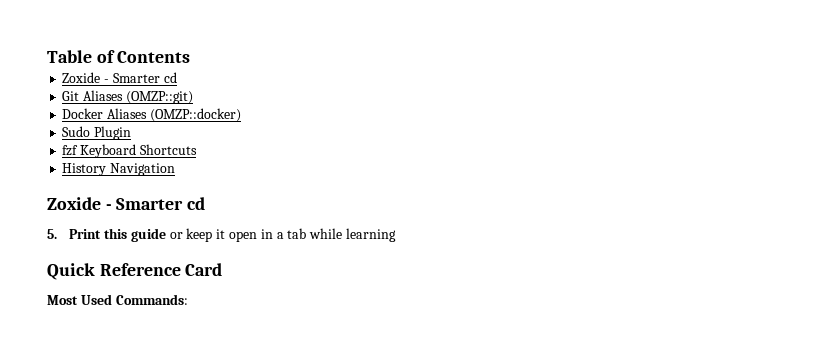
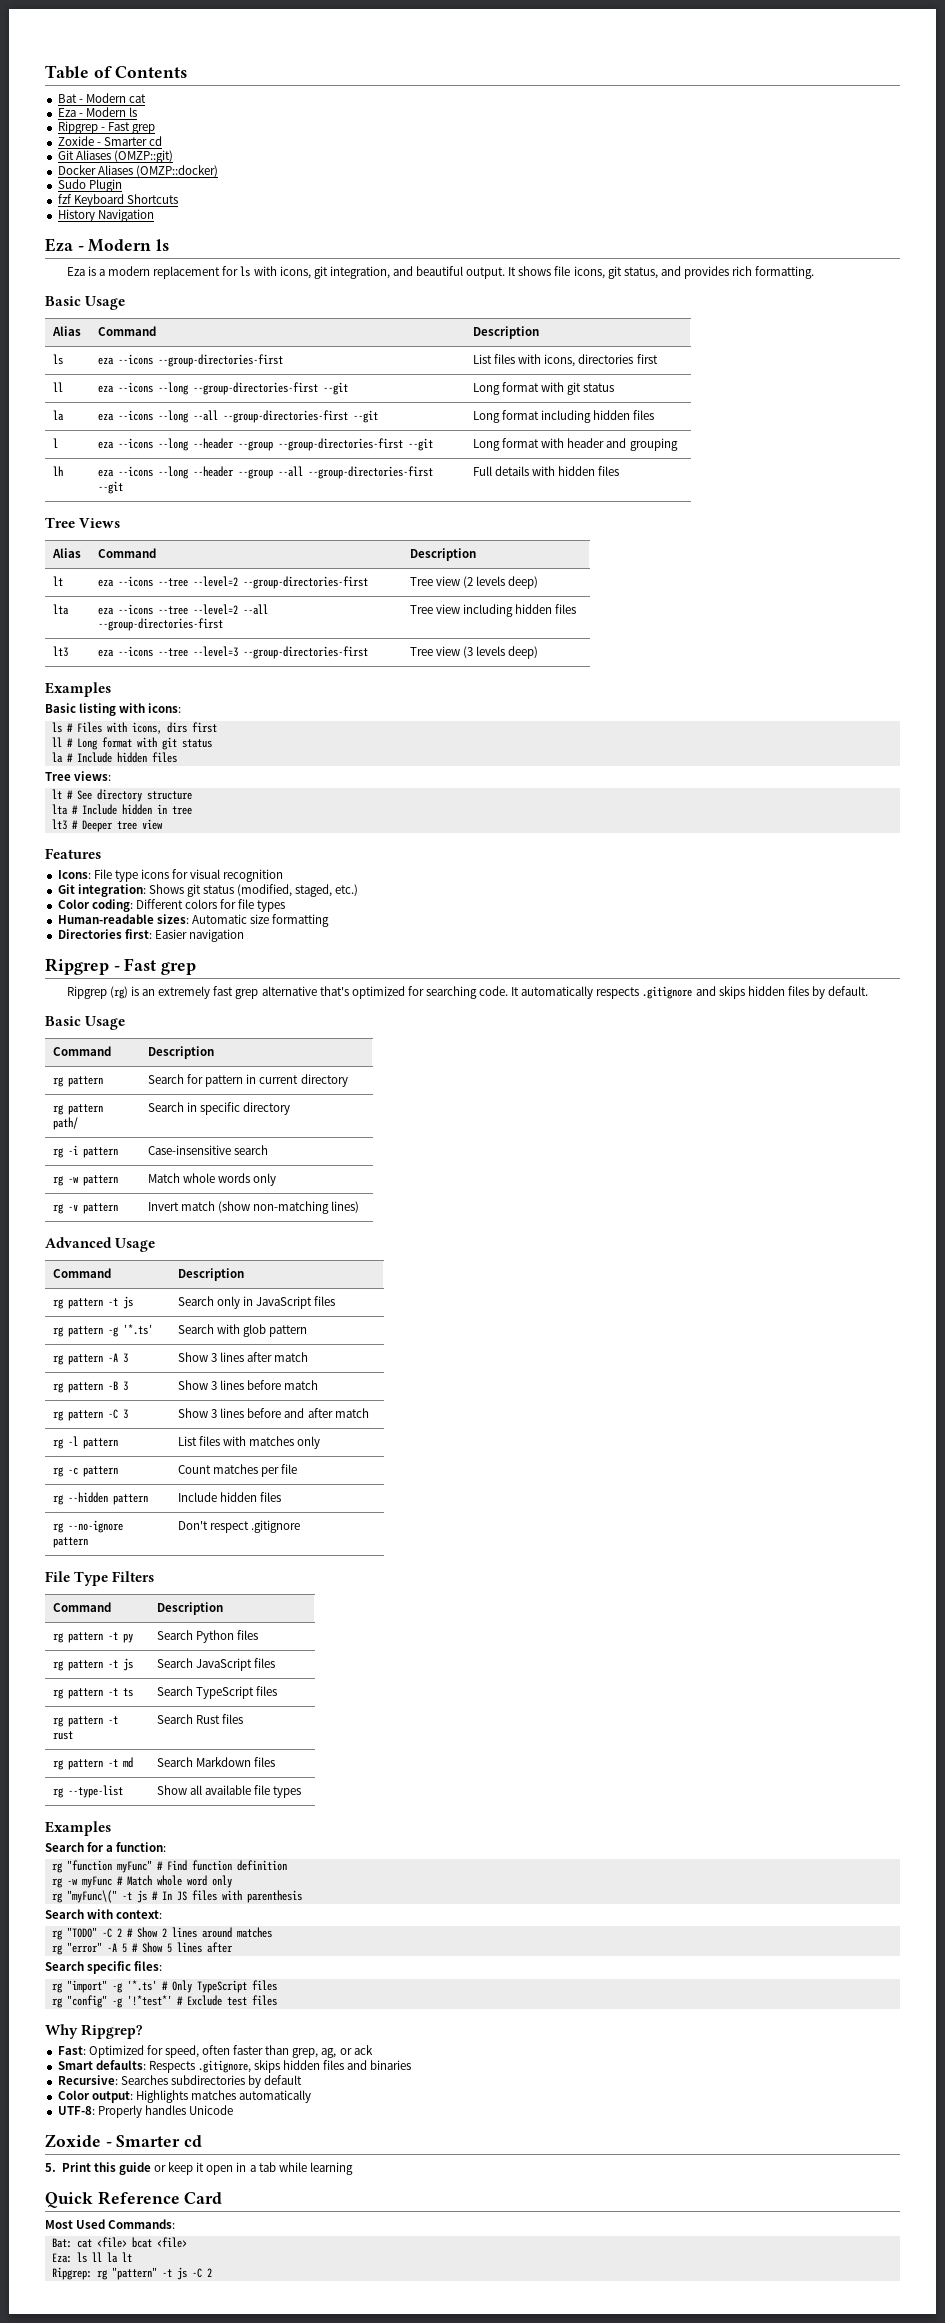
+ Bat - Modern cat
+ Eza - Modern ls
+ Ripgrep - Fast grep
  History Navigation
+ Eza - Modern ls
+ Eza is a modern replacement for ls with icons, git integration, and beautiful output. It shows file icons, git status, and provides rich formatting.
+ Basic Usage
+ Alias | Command | Description
+ ls | eza --icons --group-directories-first | List files with icons, directories first
+ ll | eza --icons --long --group-directories-first --git | Long format with git status
+ la | eza --icons --long --all --group-directories-first --git | Long format including hidden files
+ l | eza --icons --long --header --group --group-directories-first --git | Long format with header and grouping
+ lh | eza --icons --long --header --group --all --group-directories-first --git | Full details with hidden files
+ Tree Views
+ Alias | Command | Description
+ lt | eza --icons --tree --level=2 --group-directories-first | Tree view (2 levels deep)
+ lta | eza --icons --tree --level=2 --all --group-directories-first | Tree view including hidden files
+ lt3 | eza --icons --tree --level=3 --group-directories-first | Tree view (3 levels deep)
+ Examples
+ Basic listing with icons:
+ ls # Files with icons, dirs first
+ ll # Long format with git status
+ la # Include hidden files
+ Tree views:
+ lt # See directory structure
+ lta # Include hidden in tree
+ lt3 # Deeper tree view
+ Features
+ Icons: File type icons for visual recognition
+ Git integration: Shows git status (modified, staged, etc.)
+ Color coding: Different colors for file types
+ Human-readable sizes: Automatic size formatting
+ Directories first: Easier navigation
+ Ripgrep - Fast grep
+ Ripgrep (rg) is an extremely fast grep alternative that's optimized for searching code. It automatically respects .gitignore and skips hidden files by default.
+ Basic Usage
+ Command | Description
+ rg pattern | Search for pattern in current directory
+ rg pattern path/ | Search in specific directory
+ rg -i pattern | Case-insensitive search
+ rg -w pattern | Match whole words only
+ rg -v pattern | Invert match (show non-matching lines)
+ Advanced Usage
+ Command | Description
+ rg pattern -t js | Search only in JavaScript files
+ rg pattern -g '*.ts' | Search with glob pattern
+ rg pattern -A 3 | Show 3 lines after match
+ rg pattern -B 3 | Show 3 lines before match
+ rg pattern -C 3 | Show 3 lines before and after match
+ rg -l pattern | List files with matches only
+ rg -c pattern | Count matches per file
+ rg --hidden pattern | Include hidden files
+ rg --no-ignore pattern | Don't respect .gitignore
+ File Type Filters
+ Command | Description
+ rg pattern -t py | Search Python files
+ rg pattern -t js | Search JavaScript files
+ rg pattern -t ts | Search TypeScript files
+ rg pattern -t rust | Search Rust files
+ rg pattern -t md | Search Markdown files
+ rg --type-list | Show all available file types
+ Examples
+ Search for a function:
+ rg "function myFunc" # Find function definition
+ rg -w myFunc # Match whole word only
+ rg "myFunc\(" -t js # In JS files with parenthesis
+ Search with context:
+ rg "TODO" -C 2 # Show 2 lines around matches
+ rg "error" -A 5 # Show 5 lines after
+ Search specific files:
+ rg "import" -g '*.ts' # Only TypeScript files
+ rg "config" -g '!*test*' # Exclude test files
+ Why Ripgrep?
+ Fast: Optimized for speed, often faster than grep, ag, or ack
+ Smart defaults: Respects .gitignore, skips hidden files and binaries
+ Recursive: Searches subdirectories by default
+ Color output: Highlights matches automatically
+ UTF-8: Properly handles Unicode
+ Bat: cat <file> bcat <file>
+ Eza: ls ll la lt
+ Ripgrep: rg "pattern" -t js -C 2

